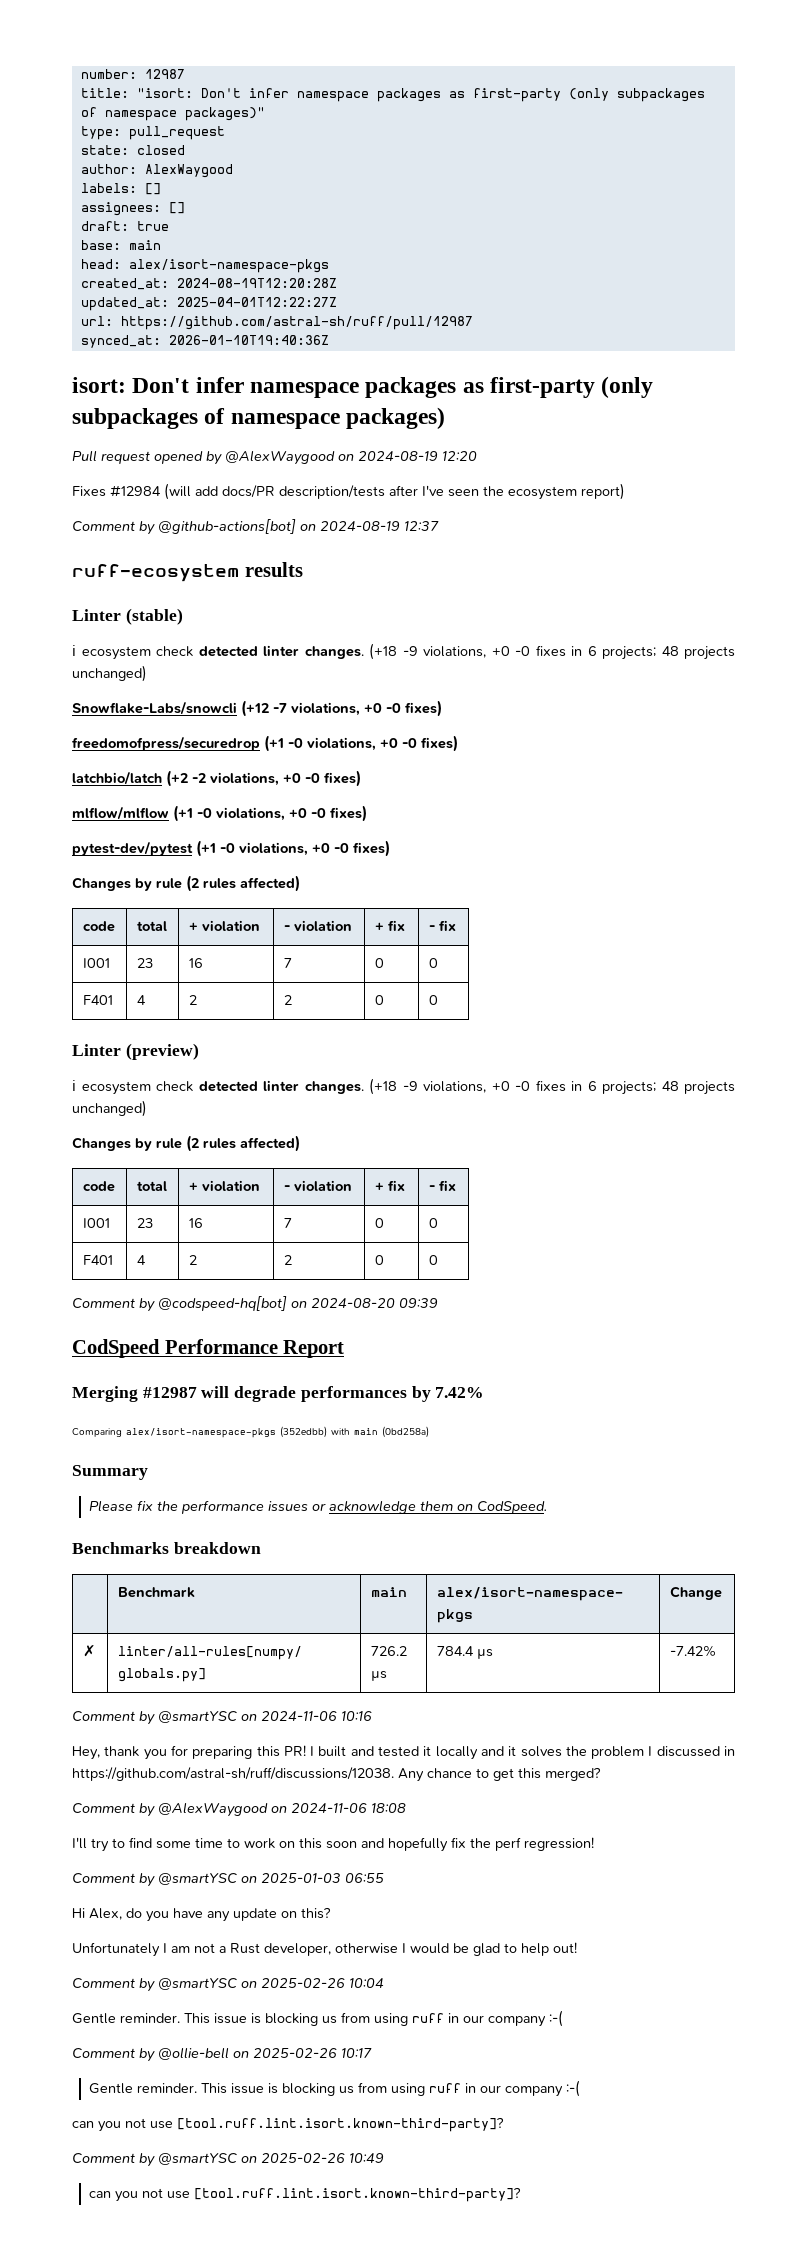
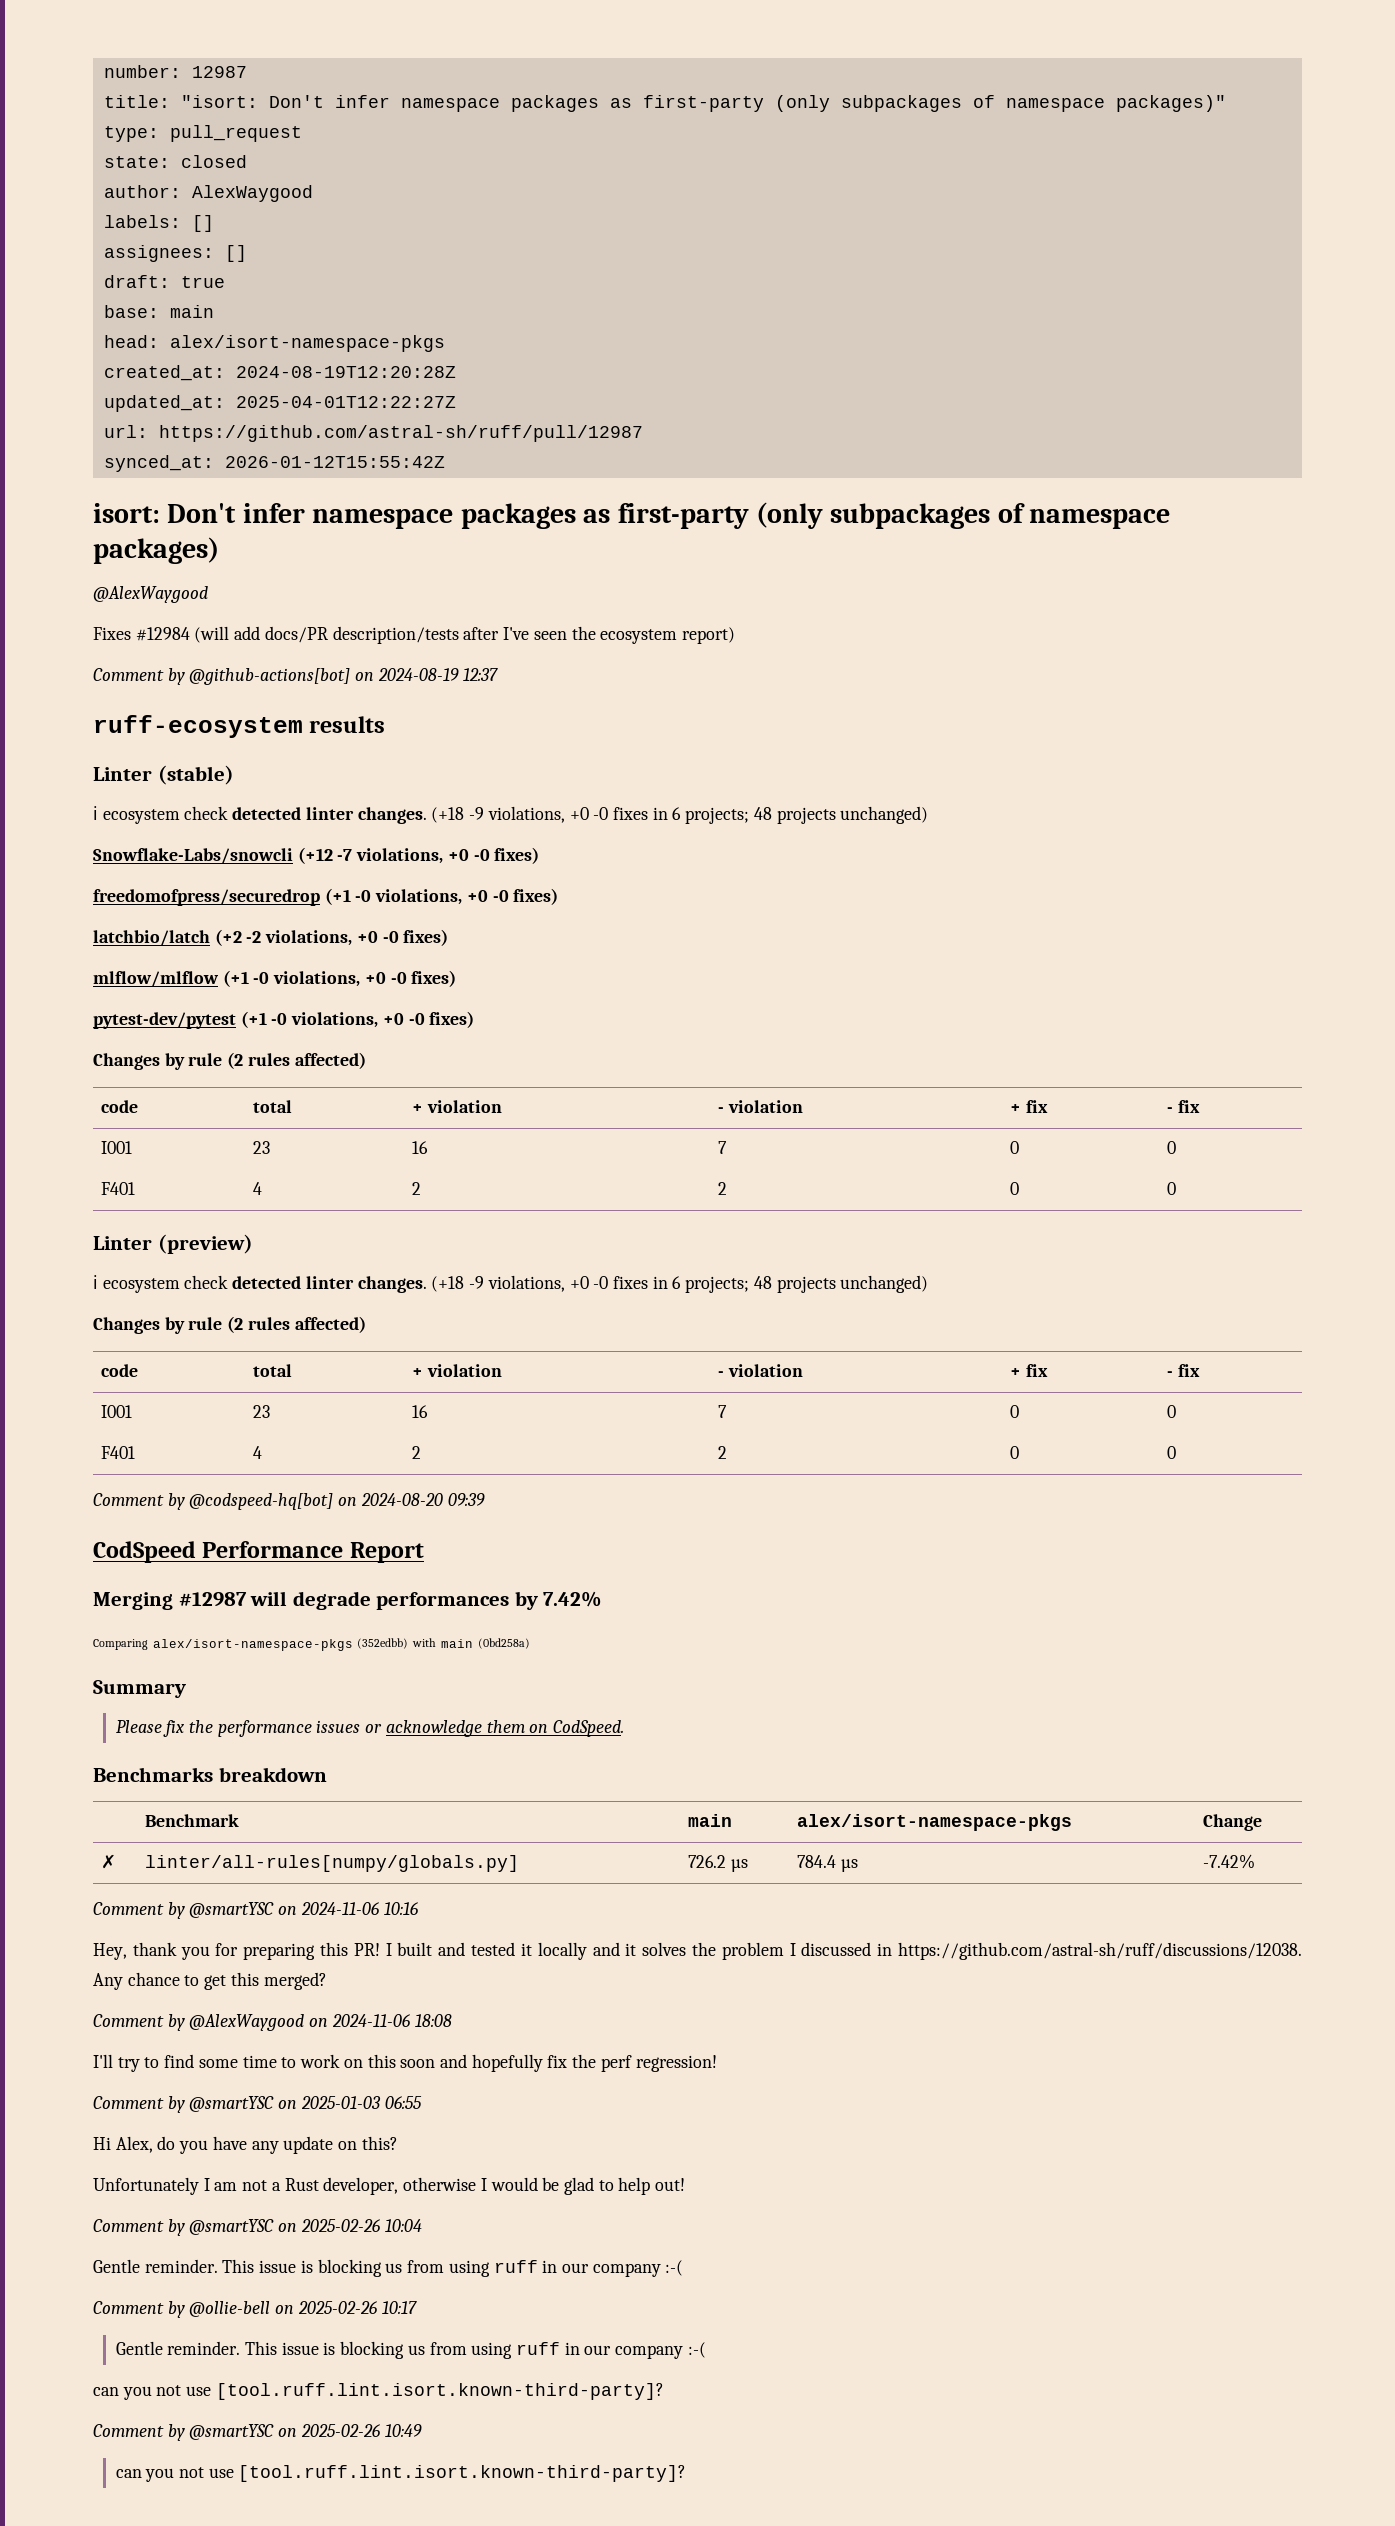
- synced_at: 2026-01-10T19:40:36Z
+ synced_at: 2026-01-12T15:55:42Z
  isort: Don't infer namespace packages as first-party (only subpackages of namespace packages)
- Pull request opened by @AlexWaygood on 2024-08-19 12:20
+ @AlexWaygood

